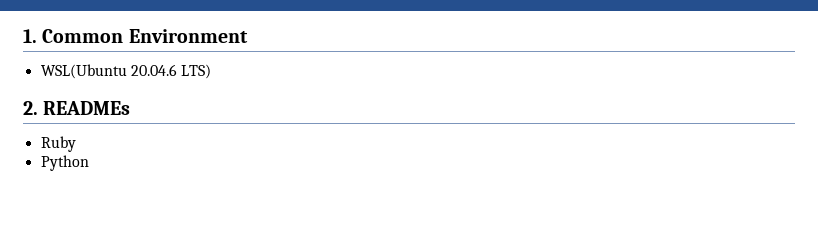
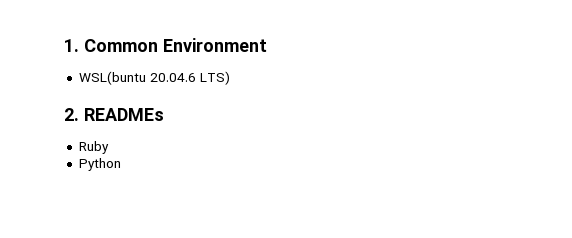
- WSL(Ubuntu 20.04.6 LTS)
+ WSL(buntu 20.04.6 LTS)

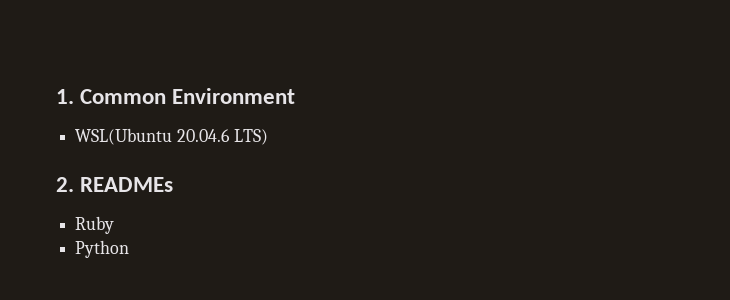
- WSL(buntu 20.04.6 LTS)
+ WSL(Ubuntu 20.04.6 LTS)

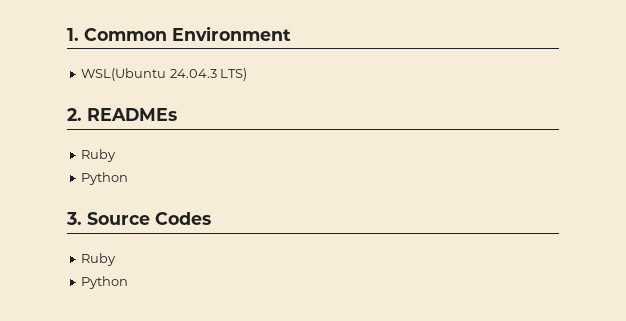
- WSL(Ubuntu 20.04.6 LTS)
+ WSL(Ubuntu 24.04.3 LTS)
+ 3. Source Codes
+ Ruby
+ Python

